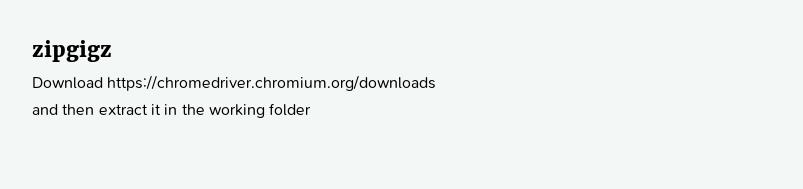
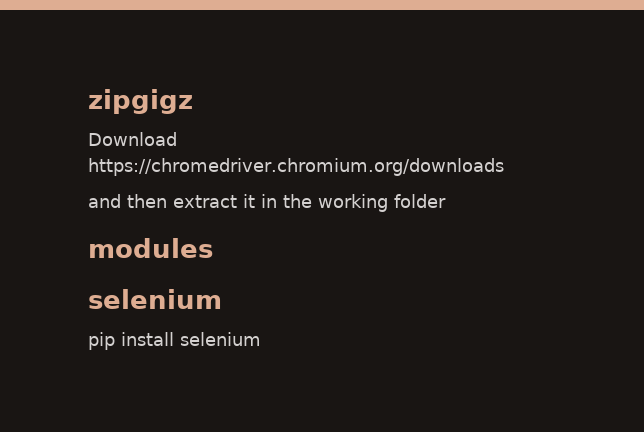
+ modules
+ selenium
+ pip install selenium

